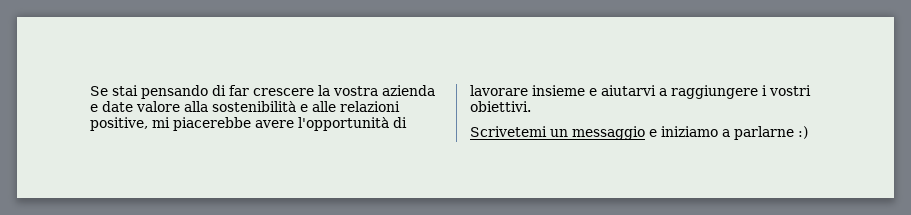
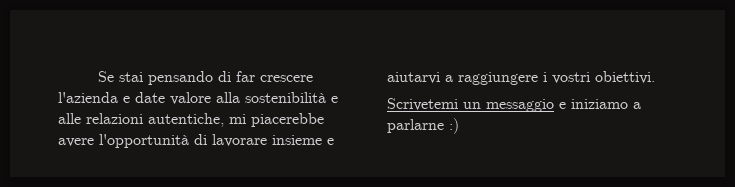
- Se stai pensando di far crescere la vostra azienda e date valore alla sostenibilità e alle relazioni positive, mi piacerebbe avere l'opportunità di lavorare insieme e aiutarvi a raggiungere i vostri obiettivi.
+ Se stai pensando di far crescere l'azienda e date valore alla sostenibilità e alle relazioni autentiche, mi piacerebbe avere l'opportunità di lavorare insieme e aiutarvi a raggiungere i vostri obiettivi.

